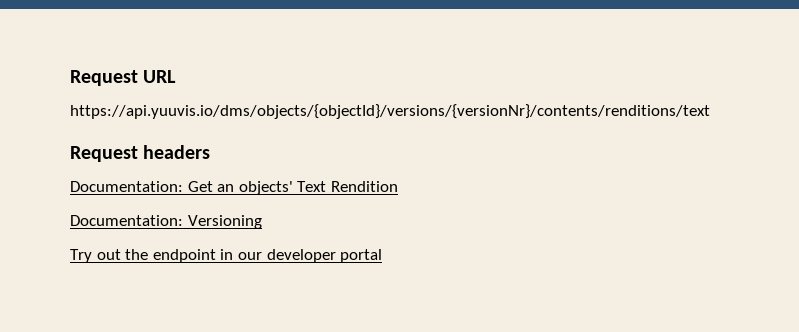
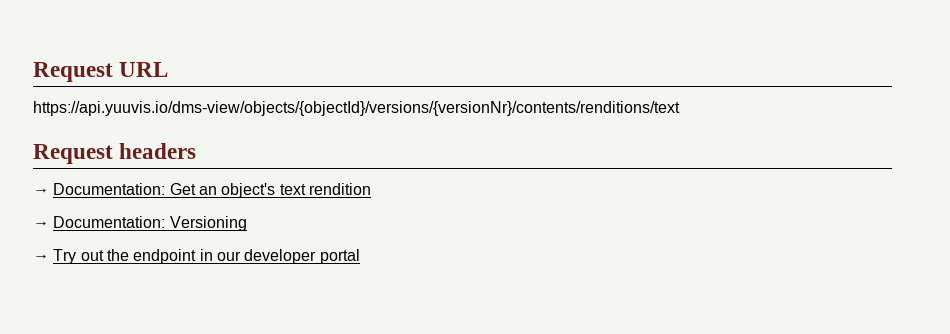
- https://api.yuuvis.io/dms/objects/{objectId}/versions/{versionNr}/contents/renditions/text
+ https://api.yuuvis.io/dms-view/objects/{objectId}/versions/{versionNr}/contents/renditions/text
- Documentation: Get an objects' Text Rendition
- Documentation: Versioning
+ → Documentation: Get an object's text rendition
+ → Documentation: Versioning
- Try out the endpoint in our developer portal
+ → Try out the endpoint in our developer portal

